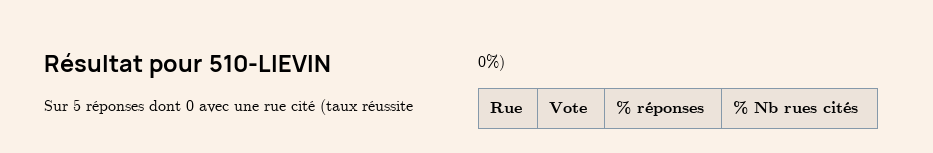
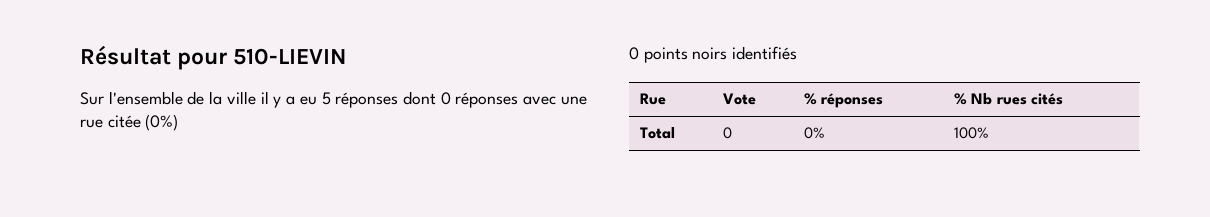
- Sur 5 réponses dont 0 avec une rue cité (taux réussite 0%)
+ Sur l'ensemble de la ville il y a eu 5 réponses dont 0 réponses avec une rue citée (0%)
+ 0 points noirs identifiés
+ Total | 0 | 0% | 100%

